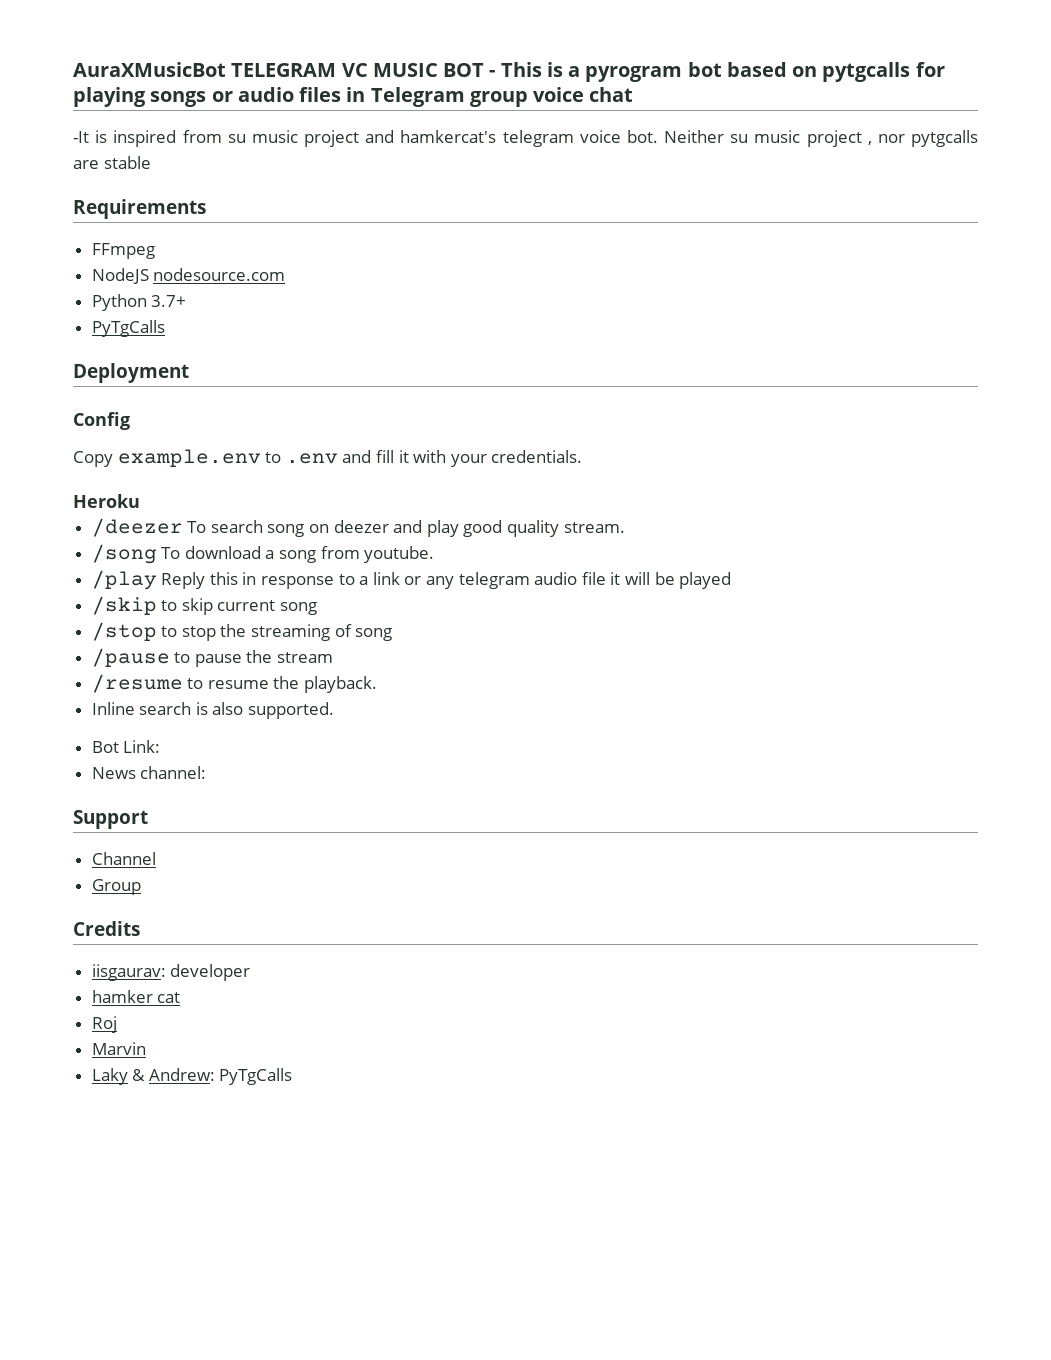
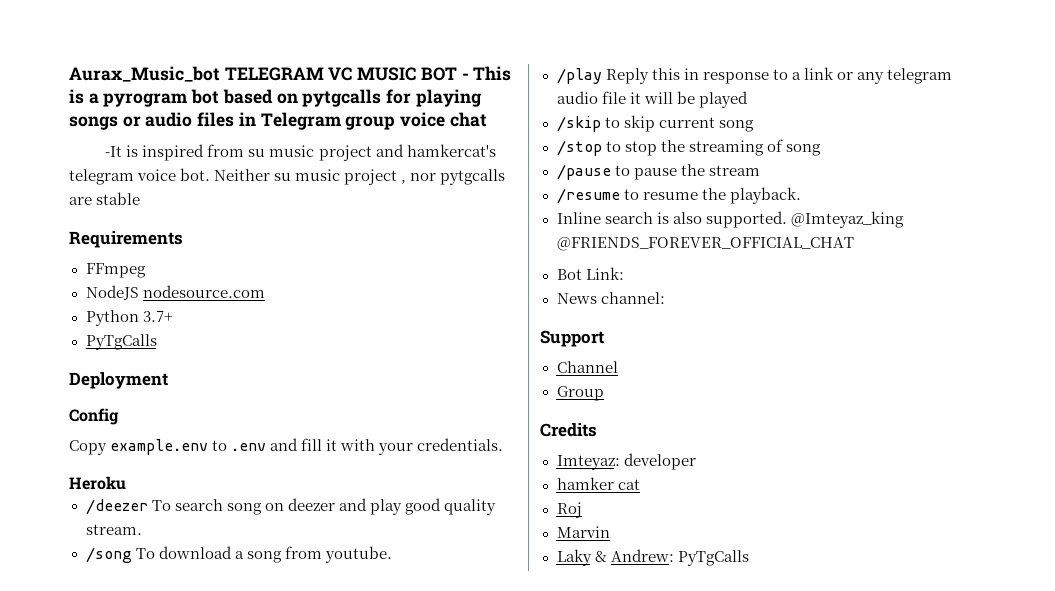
- AuraXMusicBot TELEGRAM VC MUSIC BOT - This is a pyrogram bot based on pytgcalls for playing songs or audio files in Telegram group voice chat
+ Aurax_Music_bot TELEGRAM VC MUSIC BOT - This is a pyrogram bot based on pytgcalls for playing songs or audio files in Telegram group voice chat
+ @Imteyaz_king @FRIENDS_FOREVER_OFFICIAL_CHAT
- iisgaurav: developer
+ Imteyaz: developer

